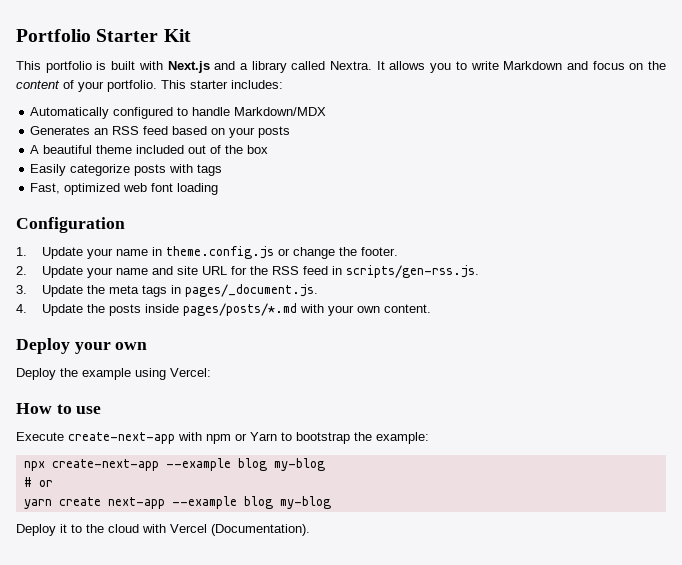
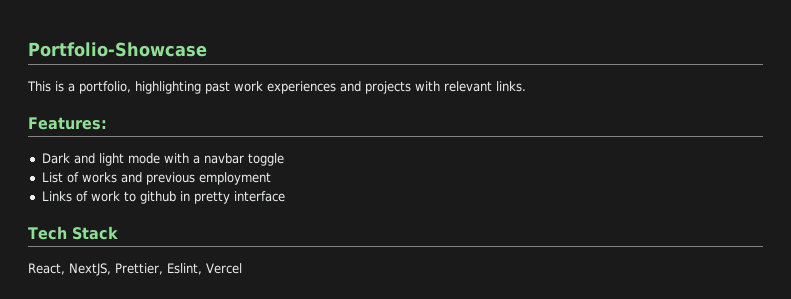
- Portfolio Starter Kit
- This portfolio is built with Next.js and a library called Nextra. It allows you to write Markdown and focus on the content of your portfolio. This starter includes:
- Automatically configured to handle Markdown/MDX
- Generates an RSS feed based on your posts
- A beautiful theme included out of the box
- Easily categorize posts with tags
- Fast, optimized web font loading
- Configuration
- 1. Update your name in theme.config.js or change the footer.
- 2. Update your name and site URL for the RSS feed in scripts/gen-rss.js.
- 3. Update the meta tags in pages/_document.js.
- 4. Update the posts inside pages/posts/*.md with your own content.
- Deploy your own
- Deploy the example using Vercel:
- How to use
- Execute create-next-app with npm or Yarn to bootstrap the example:
- npx create-next-app --example blog my-blog
- # or
- yarn create next-app --example blog my-blog
- Deploy it to the cloud with Vercel (Documentation).
+ Portfolio-Showcase
+ This is a portfolio, highlighting past work experiences and projects with relevant links.
+ Features:
+ Dark and light mode with a navbar toggle
+ List of works and previous employment
+ Links of work to github in pretty interface
+ Tech Stack
+ React, NextJS, Prettier, Eslint, Vercel

